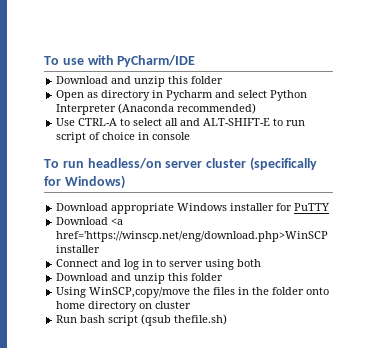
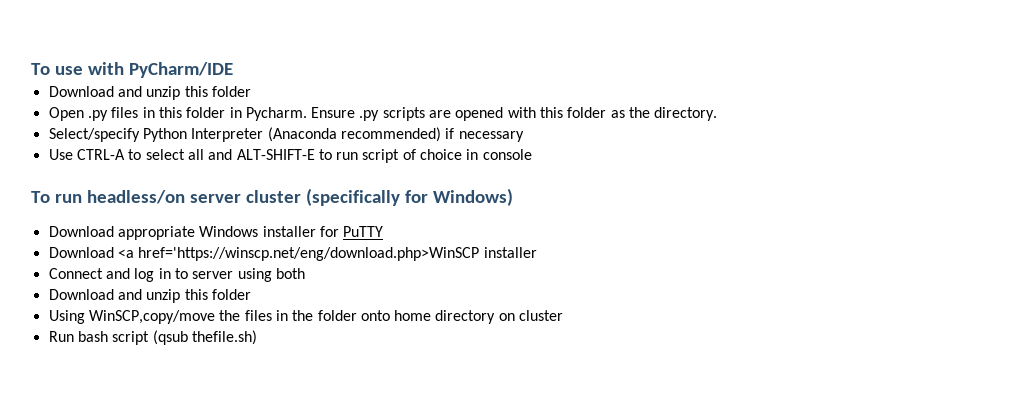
- Open as directory in Pycharm and select Python Interpreter (Anaconda recommended)
+ Open .py files in this folder in Pycharm. Ensure .py scripts are opened with this folder as the directory.
+ Select/specify Python Interpreter (Anaconda recommended) if necessary

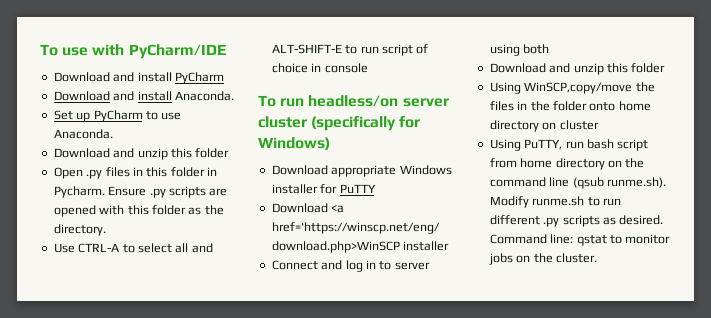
+ Download and install PyCharm
+ Download and install Anaconda.
+ Set up PyCharm to use Anaconda.
- Select/specify Python Interpreter (Anaconda recommended) if necessary
- Run bash script (qsub thefile.sh)
+ Using PuTTY, run bash script from home directory on the command line (qsub runme.sh). Modify runme.sh to run different .py scripts as desired. Command line: qstat to monitor jobs on the cluster.

